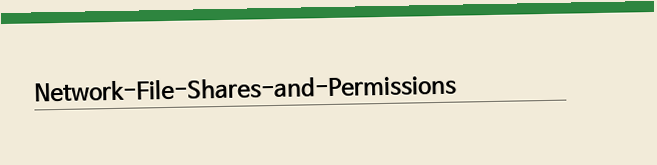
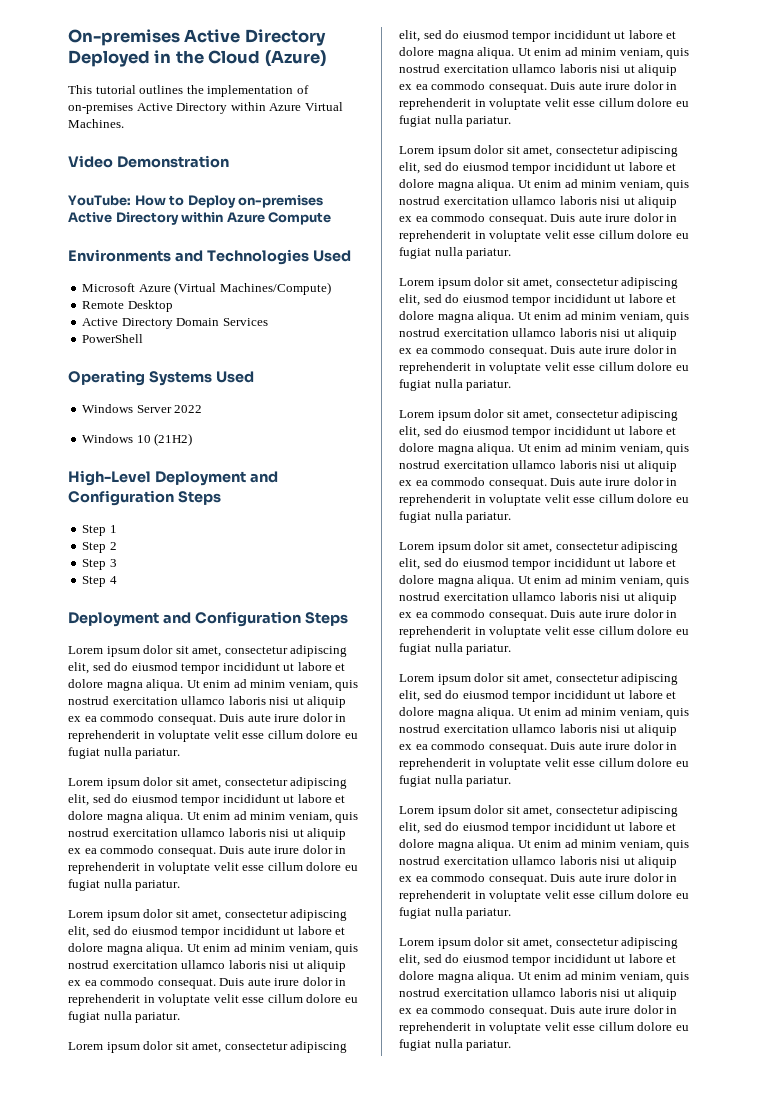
- Network-File-Shares-and-Permissions
+ On-premises Active Directory Deployed in the Cloud (Azure)
+ This tutorial outlines the implementation of on-premises Active Directory within Azure Virtual Machines.
+ Video Demonstration
+ YouTube: How to Deploy on-premises Active Directory within Azure Compute
+ Environments and Technologies Used
+ Microsoft Azure (Virtual Machines/Compute)
+ Remote Desktop
+ Active Directory Domain Services
+ PowerShell
+ Operating Systems Used
+ Windows Server 2022
+ Windows 10 (21H2)
+ High-Level Deployment and Configuration Steps
+ Step 1
+ Step 2
+ Step 3
+ Step 4
+ Deployment and Configuration Steps
+ Lorem ipsum dolor sit amet, consectetur adipiscing elit, sed do eiusmod tempor incididunt ut labore et dolore magna aliqua. Ut enim ad minim veniam, quis nostrud exercitation ullamco laboris nisi ut aliquip ex ea commodo consequat. Duis aute irure dolor in reprehenderit in voluptate velit esse cillum dolore eu fugiat nulla pariatur.
+ Lorem ipsum dolor sit amet, consectetur adipiscing elit, sed do eiusmod tempor incididunt ut labore et dolore magna aliqua. Ut enim ad minim veniam, quis nostrud exercitation ullamco laboris nisi ut aliquip ex ea commodo consequat. Duis aute irure dolor in reprehenderit in voluptate velit esse cillum dolore eu fugiat nulla pariatur.
+ Lorem ipsum dolor sit amet, consectetur adipiscing elit, sed do eiusmod tempor incididunt ut labore et dolore magna aliqua. Ut enim ad minim veniam, quis nostrud exercitation ullamco laboris nisi ut aliquip ex ea commodo consequat. Duis aute irure dolor in reprehenderit in voluptate velit esse cillum dolore eu fugiat nulla pariatur.
+ Lorem ipsum dolor sit amet, consectetur adipiscing elit, sed do eiusmod tempor incididunt ut labore et dolore magna aliqua. Ut enim ad minim veniam, quis nostrud exercitation ullamco laboris nisi ut aliquip ex ea commodo consequat. Duis aute irure dolor in reprehenderit in voluptate velit esse cillum dolore eu fugiat nulla pariatur.
+ Lorem ipsum dolor sit amet, consectetur adipiscing elit, sed do eiusmod tempor incididunt ut labore et dolore magna aliqua. Ut enim ad minim veniam, quis nostrud exercitation ullamco laboris nisi ut aliquip ex ea commodo consequat. Duis aute irure dolor in reprehenderit in voluptate velit esse cillum dolore eu fugiat nulla pariatur.
+ Lorem ipsum dolor sit amet, consectetur adipiscing elit, sed do eiusmod tempor incididunt ut labore et dolore magna aliqua. Ut enim ad minim veniam, quis nostrud exercitation ullamco laboris nisi ut aliquip ex ea commodo consequat. Duis aute irure dolor in reprehenderit in voluptate velit esse cillum dolore eu fugiat nulla pariatur.
+ Lorem ipsum dolor sit amet, consectetur adipiscing elit, sed do eiusmod tempor incididunt ut labore et dolore magna aliqua. Ut enim ad minim veniam, quis nostrud exercitation ullamco laboris nisi ut aliquip ex ea commodo consequat. Duis aute irure dolor in reprehenderit in voluptate velit esse cillum dolore eu fugiat nulla pariatur.
+ Lorem ipsum dolor sit amet, consectetur adipiscing elit, sed do eiusmod tempor incididunt ut labore et dolore magna aliqua. Ut enim ad minim veniam, quis nostrud exercitation ullamco laboris nisi ut aliquip ex ea commodo consequat. Duis aute irure dolor in reprehenderit in voluptate velit esse cillum dolore eu fugiat nulla pariatur.
+ Lorem ipsum dolor sit amet, consectetur adipiscing elit, sed do eiusmod tempor incididunt ut labore et dolore magna aliqua. Ut enim ad minim veniam, quis nostrud exercitation ullamco laboris nisi ut aliquip ex ea commodo consequat. Duis aute irure dolor in reprehenderit in voluptate velit esse cillum dolore eu fugiat nulla pariatur.
+ Lorem ipsum dolor sit amet, consectetur adipiscing elit, sed do eiusmod tempor incididunt ut labore et dolore magna aliqua. Ut enim ad minim veniam, quis nostrud exercitation ullamco laboris nisi ut aliquip ex ea commodo consequat. Duis aute irure dolor in reprehenderit in voluptate velit esse cillum dolore eu fugiat nulla pariatur.
+ Lorem ipsum dolor sit amet, consectetur adipiscing elit, sed do eiusmod tempor incididunt ut labore et dolore magna aliqua. Ut enim ad minim veniam, quis nostrud exercitation ullamco laboris nisi ut aliquip ex ea commodo consequat. Duis aute irure dolor in reprehenderit in voluptate velit esse cillum dolore eu fugiat nulla pariatur.

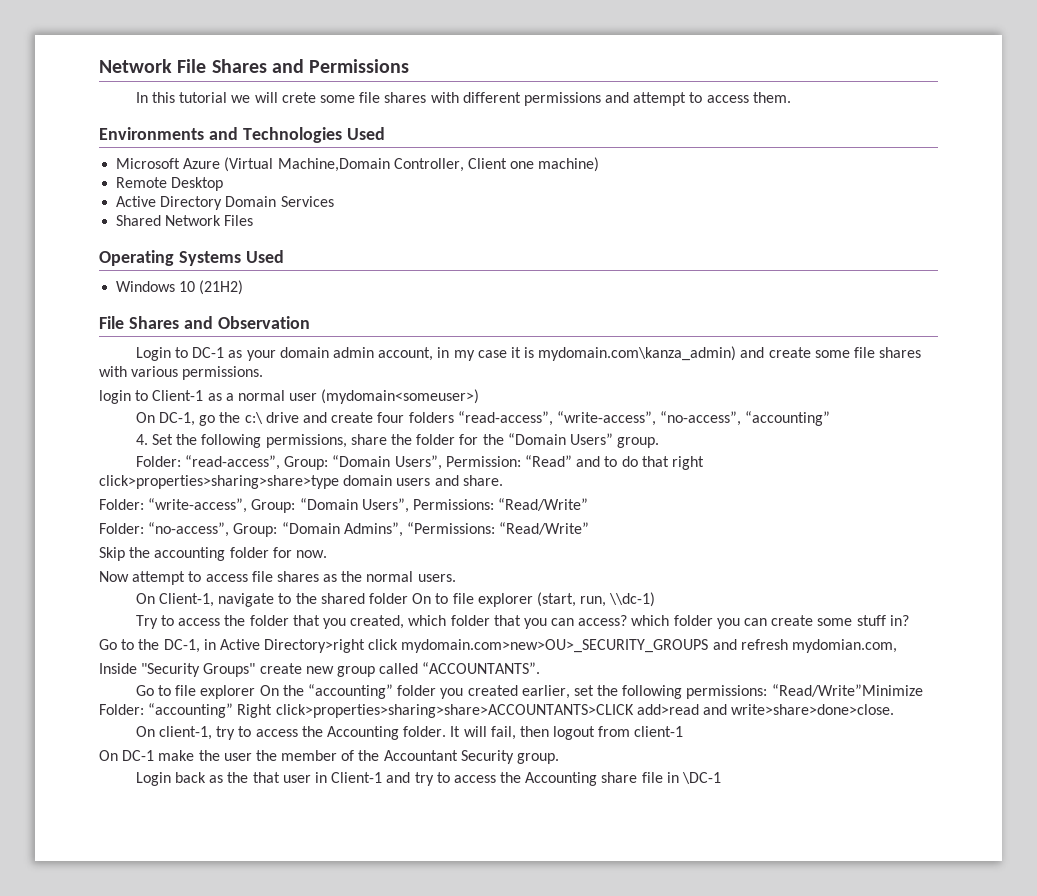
- On-premises Active Directory Deployed in the Cloud (Azure)
- This tutorial outlines the implementation of on-premises Active Directory within Azure Virtual Machines.
- Video Demonstration
- YouTube: How to Deploy on-premises Active Directory within Azure Compute
+ Network File Shares and Permissions
+ In this tutorial we will crete some file shares with different permissions and attempt to access them.
- Microsoft Azure (Virtual Machines/Compute)
+ Microsoft Azure (Virtual Machine,Domain Controller, Client one machine)
- PowerShell
+ Shared Network Files
- Windows Server 2022
- High-Level Deployment and Configuration Steps
- Step 1
- Step 2
- Step 3
- Step 4
- Deployment and Configuration Steps
- Lorem ipsum dolor sit amet, consectetur adipiscing elit, sed do eiusmod tempor incididunt ut labore et dolore magna aliqua. Ut enim ad minim veniam, quis nostrud exercitation ullamco laboris nisi ut aliquip ex ea commodo consequat. Duis aute irure dolor in reprehenderit in voluptate velit esse cillum dolore eu fugiat nulla pariatur.
- Lorem ipsum dolor sit amet, consectetur adipiscing elit, sed do eiusmod tempor incididunt ut labore et dolore magna aliqua. Ut enim ad minim veniam, quis nostrud exercitation ullamco laboris nisi ut aliquip ex ea commodo consequat. Duis aute irure dolor in reprehenderit in voluptate velit esse cillum dolore eu fugiat nulla pariatur.
- Lorem ipsum dolor sit amet, consectetur adipiscing elit, sed do eiusmod tempor incididunt ut labore et dolore magna aliqua. Ut enim ad minim veniam, quis nostrud exercitation ullamco laboris nisi ut aliquip ex ea commodo consequat. Duis aute irure dolor in reprehenderit in voluptate velit esse cillum dolore eu fugiat nulla pariatur.
- Lorem ipsum dolor sit amet, consectetur adipiscing elit, sed do eiusmod tempor incididunt ut labore et dolore magna aliqua. Ut enim ad minim veniam, quis nostrud exercitation ullamco laboris nisi ut aliquip ex ea commodo consequat. Duis aute irure dolor in reprehenderit in voluptate velit esse cillum dolore eu fugiat nulla pariatur.
- Lorem ipsum dolor sit amet, consectetur adipiscing elit, sed do eiusmod tempor incididunt ut labore et dolore magna aliqua. Ut enim ad minim veniam, quis nostrud exercitation ullamco laboris nisi ut aliquip ex ea commodo consequat. Duis aute irure dolor in reprehenderit in voluptate velit esse cillum dolore eu fugiat nulla pariatur.
- Lorem ipsum dolor sit amet, consectetur adipiscing elit, sed do eiusmod tempor incididunt ut labore et dolore magna aliqua. Ut enim ad minim veniam, quis nostrud exercitation ullamco laboris nisi ut aliquip ex ea commodo consequat. Duis aute irure dolor in reprehenderit in voluptate velit esse cillum dolore eu fugiat nulla pariatur.
- Lorem ipsum dolor sit amet, consectetur adipiscing elit, sed do eiusmod tempor incididunt ut labore et dolore magna aliqua. Ut enim ad minim veniam, quis nostrud exercitation ullamco laboris nisi ut aliquip ex ea commodo consequat. Duis aute irure dolor in reprehenderit in voluptate velit esse cillum dolore eu fugiat nulla pariatur.
- Lorem ipsum dolor sit amet, consectetur adipiscing elit, sed do eiusmod tempor incididunt ut labore et dolore magna aliqua. Ut enim ad minim veniam, quis nostrud exercitation ullamco laboris nisi ut aliquip ex ea commodo consequat. Duis aute irure dolor in reprehenderit in voluptate velit esse cillum dolore eu fugiat nulla pariatur.
- Lorem ipsum dolor sit amet, consectetur adipiscing elit, sed do eiusmod tempor incididunt ut labore et dolore magna aliqua. Ut enim ad minim veniam, quis nostrud exercitation ullamco laboris nisi ut aliquip ex ea commodo consequat. Duis aute irure dolor in reprehenderit in voluptate velit esse cillum dolore eu fugiat nulla pariatur.
- Lorem ipsum dolor sit amet, consectetur adipiscing elit, sed do eiusmod tempor incididunt ut labore et dolore magna aliqua. Ut enim ad minim veniam, quis nostrud exercitation ullamco laboris nisi ut aliquip ex ea commodo consequat. Duis aute irure dolor in reprehenderit in voluptate velit esse cillum dolore eu fugiat nulla pariatur.
- Lorem ipsum dolor sit amet, consectetur adipiscing elit, sed do eiusmod tempor incididunt ut labore et dolore magna aliqua. Ut enim ad minim veniam, quis nostrud exercitation ullamco laboris nisi ut aliquip ex ea commodo consequat. Duis aute irure dolor in reprehenderit in voluptate velit esse cillum dolore eu fugiat nulla pariatur.
+ File Shares and Observation
+ Login to DC-1 as your domain admin account, in my case it is mydomain.com\kanza_admin) and create some file shares with various permissions.
+ login to Client-1 as a normal user (mydomain<someuser>)
+ On DC-1, go the c:\ drive and create four folders “read-access”, “write-access”, “no-access”, “accounting”
+ 4. Set the following permissions, share the folder for the “Domain Users” group.
+ Folder: “read-access”, Group: “Domain Users”, Permission: “Read” and to do that right click>properties>sharing>share>type domain users and share.
+ Folder: “write-access”, Group: “Domain Users”, Permissions: “Read/Write”
+ Folder: “no-access”, Group: “Domain Admins”, “Permissions: “Read/Write”
+ Skip the accounting folder for now.
+ Now attempt to access file shares as the normal users.
+ On Client-1, navigate to the shared folder On to file explorer (start, run, \\dc-1)
+ Try to access the folder that you created, which folder that you can access? which folder you can create some stuff in?
+ Go to the DC-1, in Active Directory>right click mydomain.com>new>OU>_SECURITY_GROUPS and refresh mydomian.com,
+ Inside "Security Groups" create new group called “ACCOUNTANTS”.
+ Go to file explorer On the “accounting” folder you created earlier, set the following permissions: “Read/Write”Minimize Folder: “accounting” Right click>properties>sharing>share>ACCOUNTANTS>CLICK add>read and write>share>done>close.
+ On client-1, try to access the Accounting folder. It will fail, then logout from client-1
+ On DC-1 make the user the member of the Accountant Security group.
+ Login back as the that user in Client-1 and try to access the Accounting share file in \DC-1

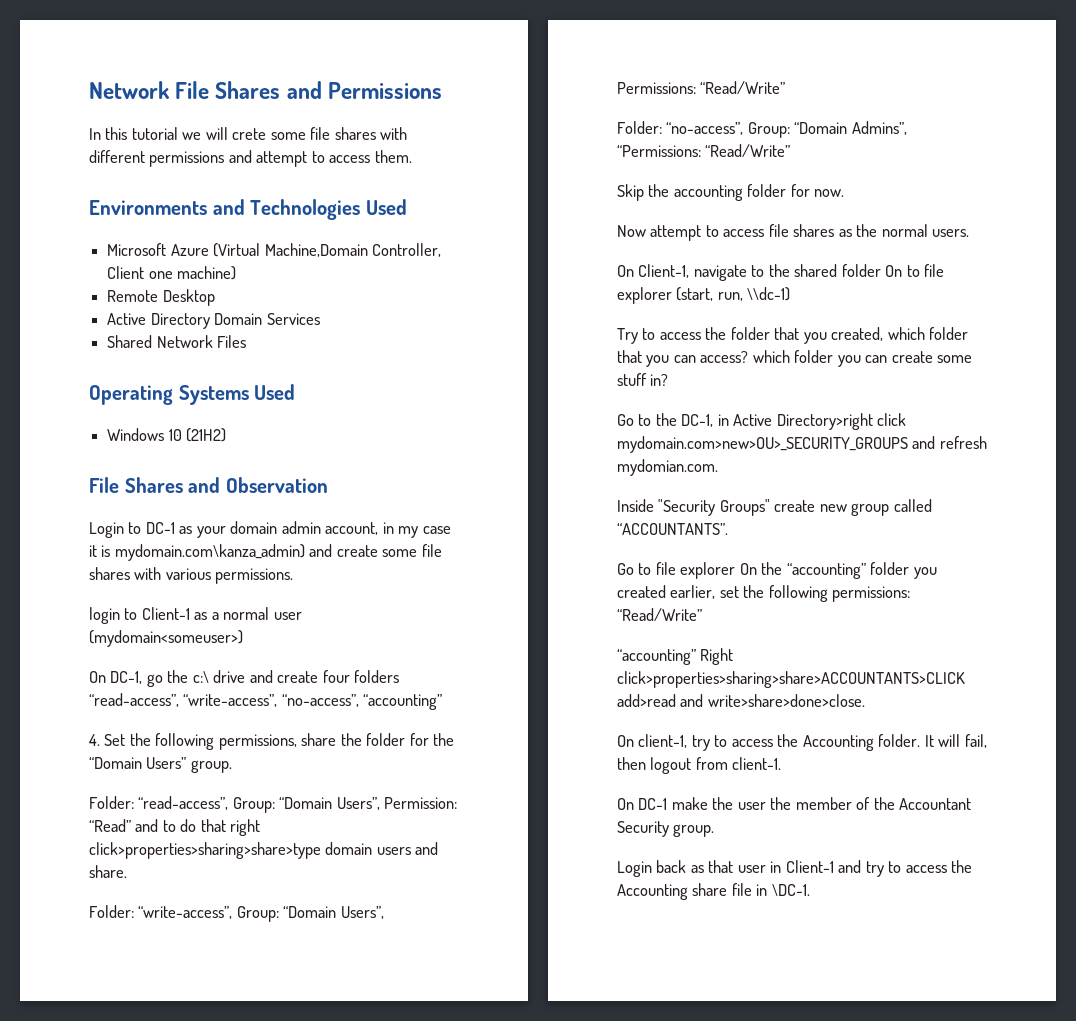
- Go to the DC-1, in Active Directory>right click mydomain.com>new>OU>_SECURITY_GROUPS and refresh mydomian.com,
+ Go to the DC-1, in Active Directory>right click mydomain.com>new>OU>_SECURITY_GROUPS and refresh mydomian.com.
- Go to file explorer On the “accounting” folder you created earlier, set the following permissions: “Read/Write”Minimize Folder: “accounting” Right click>properties>sharing>share>ACCOUNTANTS>CLICK add>read and write>share>done>close.
+ Go to file explorer On the “accounting” folder you created earlier, set the following permissions: “Read/Write”
+ “accounting” Right click>properties>sharing>share>ACCOUNTANTS>CLICK add>read and write>share>done>close.
- It will fail, then logout from client-1
+ It will fail, then logout from client-1.
- Login back as the that user in Client-1 and try to access the Accounting share file in \DC-1
+ Login back as that user in Client-1 and try to access the Accounting share file in \DC-1.

